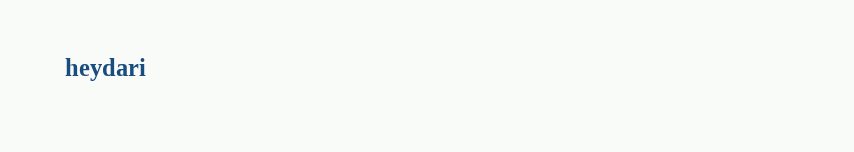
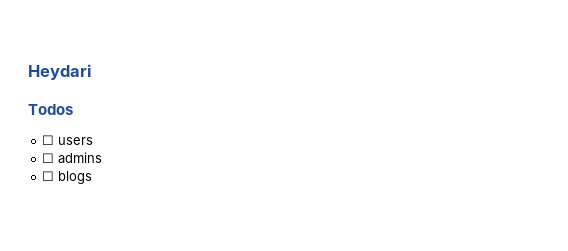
- heydari
+ Heydari
+ Todos
+ ☐ users
+ ☐ admins
+ ☐ blogs

